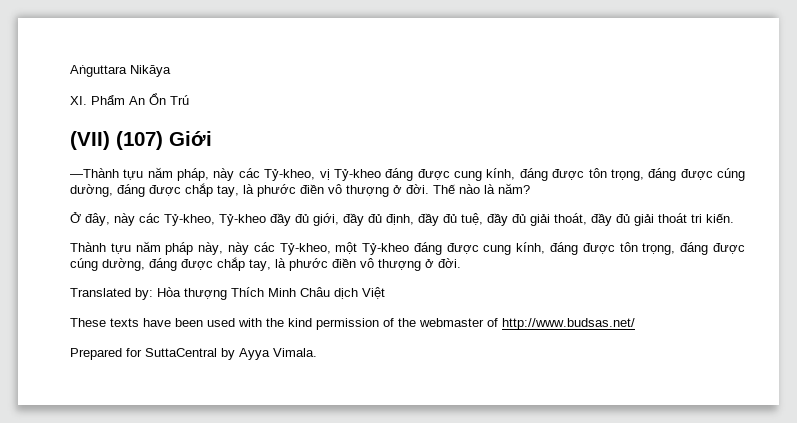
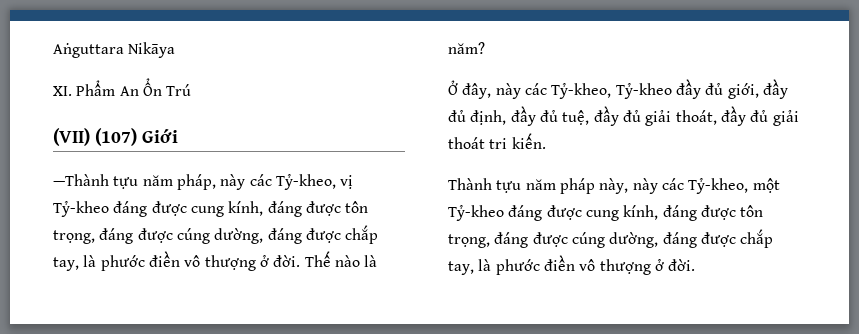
- Translated by: Hòa thượng Thích Minh Châu dịch Việt
- These texts have been used with the kind permission of the webmaster of http://www.budsas.net/
- Prepared for SuttaCentral by Ayya Vimala.

